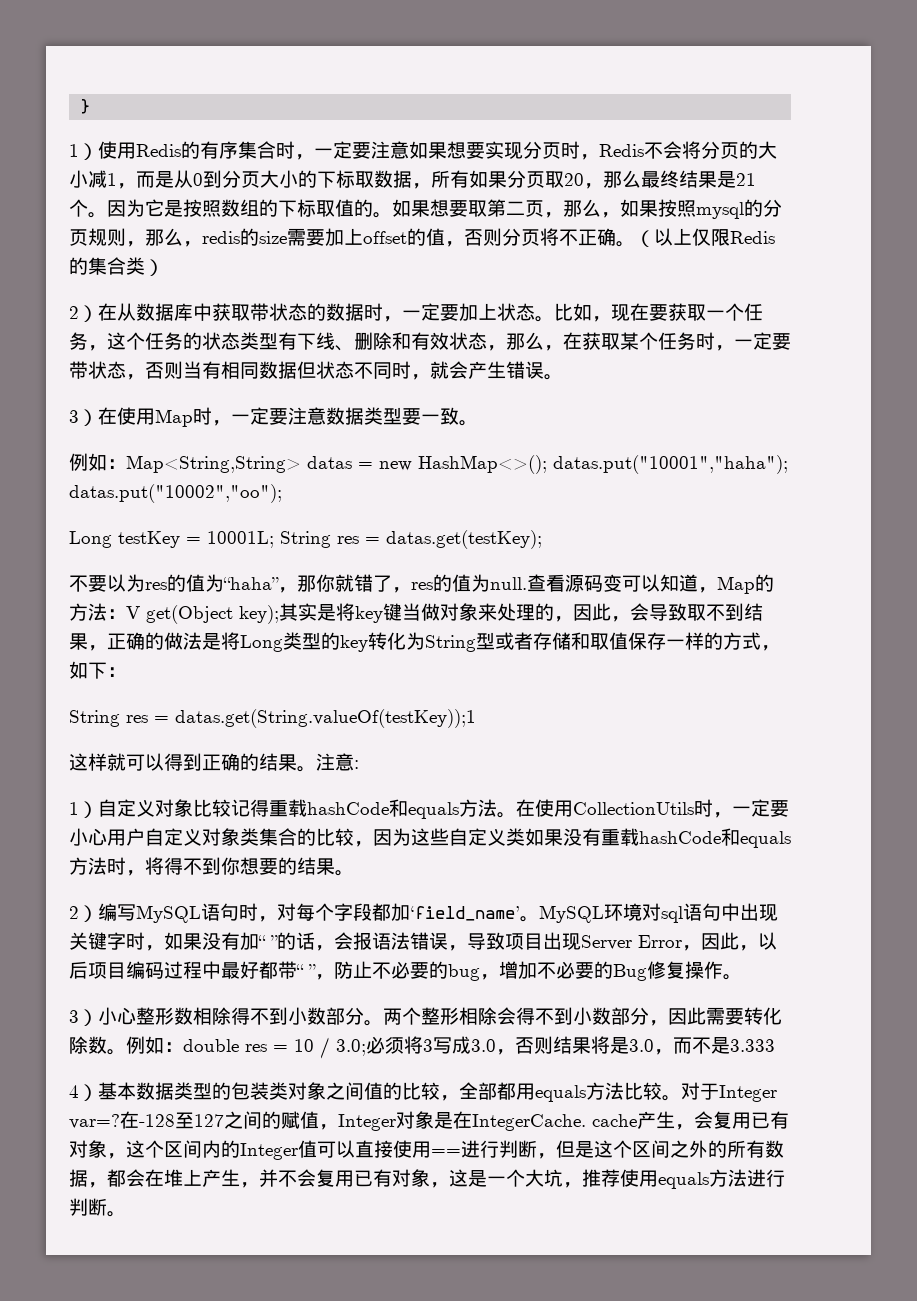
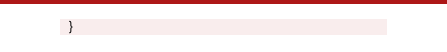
- 1）使用Redis的有序集合时，一定要注意如果想要实现分页时，Redis不会将分页的大小减1，而是从0到分页大小的下标取数据，所有如果分页取20，那么最终结果是21个。因为它是按照数组的下标取值的。如果想要取第二页，那么，如果按照mysql的分页规则，那么，redis的size需要加上offset的值，否则分页将不正确。（以上仅限Redis的集合类）
- 2）在从数据库中获取带状态的数据时，一定要加上状态。比如，现在要获取一个任务，这个任务的状态类型有下线、删除和有效状态，那么，在获取某个任务时，一定要带状态，否则当有相同数据但状态不同时，就会产生错误。
- 3）在使用Map时，一定要注意数据类型要一致。
- 例如：Map<String,String> datas = new HashMap<>(); datas.put("10001","haha"); datas.put("10002","oo");
- Long testKey = 10001L; String res = datas.get(testKey);
- 不要以为res的值为“haha”，那你就错了，res的值为null.查看源码变可以知道，Map的方法：V get(Object key);其实是将key键当做对象来处理的，因此，会导致取不到结果，正确的做法是将Long类型的key转化为String型或者存储和取值保存一样的方式，如下：
- String res = datas.get(String.valueOf(testKey));1
- 这样就可以得到正确的结果。注意:
- 1）自定义对象比较记得重载hashCode和equals方法。在使用CollectionUtils时，一定要小心用户自定义对象类集合的比较，因为这些自定义类如果没有重载hashCode和equals方法时，将得不到你想要的结果。
- 2）编写MySQL语句时，对每个字段都加‘field_name’。MySQL环境对sql语句中出现关键字时，如果没有加“ ”的话，会报语法错误，导致项目出现Server Error，因此，以后项目编码过程中最好都带“ ”，防止不必要的bug，增加不必要的Bug修复操作。
- 3）小心整形数相除得不到小数部分。两个整形相除会得不到小数部分，因此需要转化除数。例如：double res = 10 / 3.0;必须将3写成3.0，否则结果将是3.0，而不是3.333
- 4）基本数据类型的包装类对象之间值的比较，全部都用equals方法比较。对于Integer var=?在-128至127之间的赋值，Integer对象是在IntegerCache. cache产生，会复用已有对象，这个区间内的Integer值可以直接使用==进行判断，但是这个区间之外的所有数据，都会在堆上产生，并不会复用已有对象，这是一个大坑，推荐使用equals方法进行判断。

